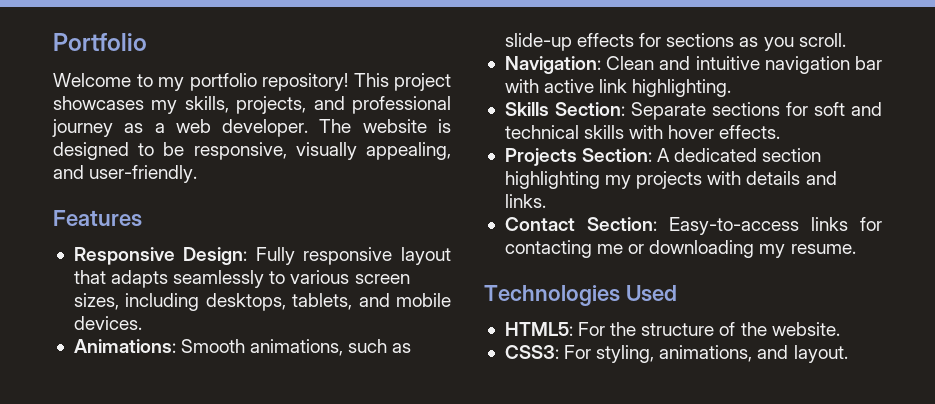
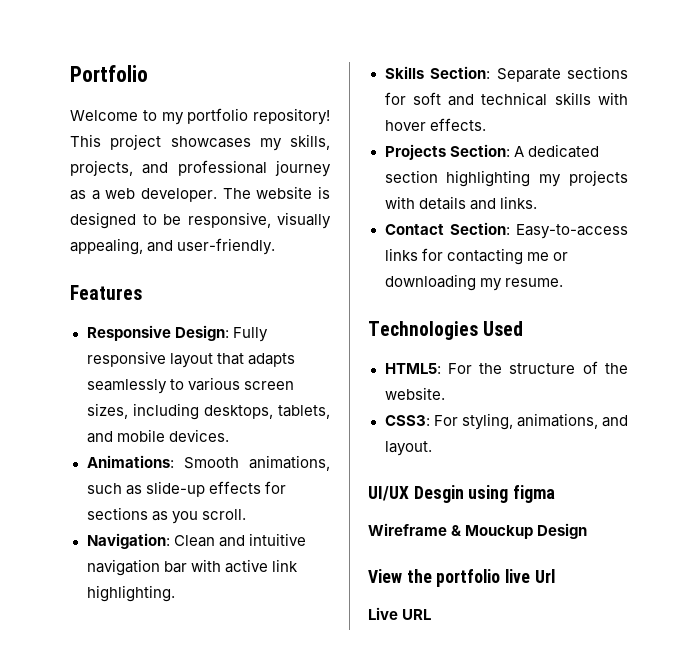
+ UI/UX Desgin using figma
+ Wireframe & Mouckup Design
+ View the portfolio live Url
+ Live URL

